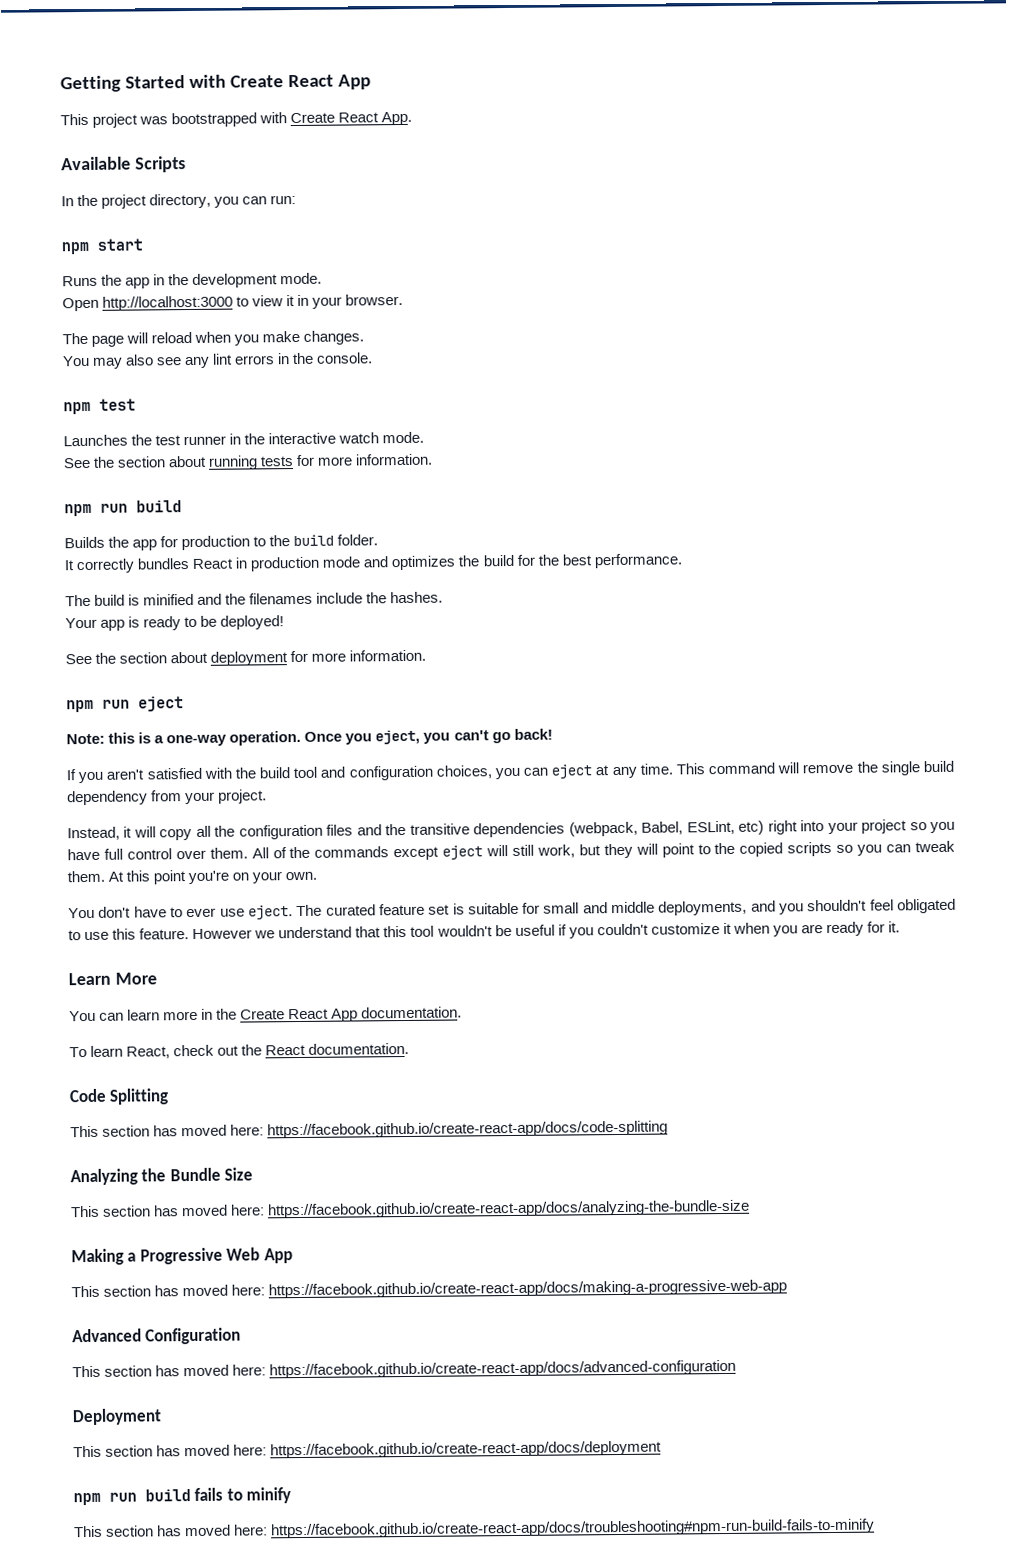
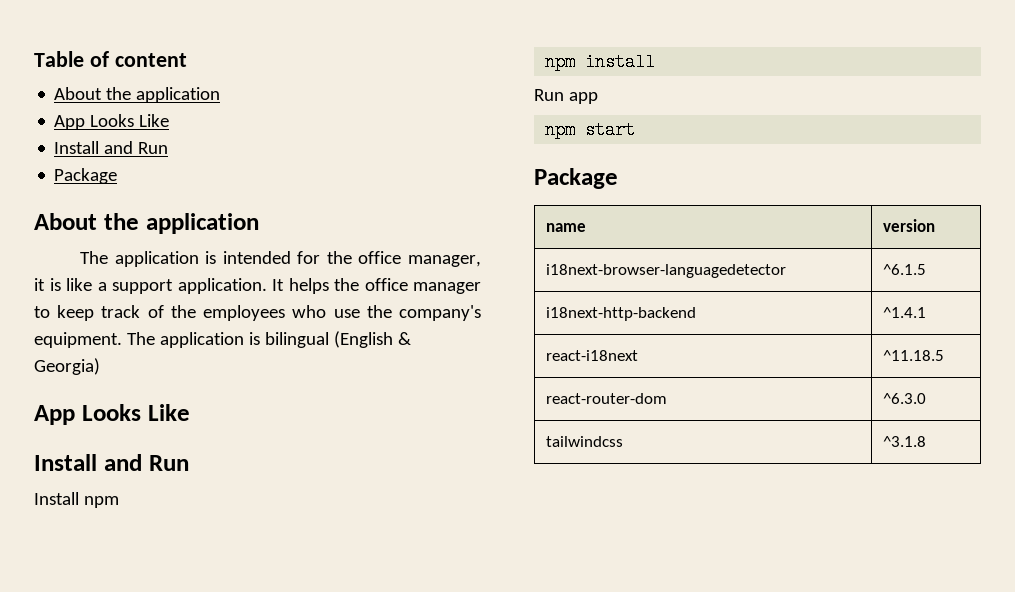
- Getting Started with Create React App
- This project was bootstrapped with Create React App.
- Available Scripts
- In the project directory, you can run:
+ Table of content
+ About the application
+ App Looks Like
+ Install and Run
+ Package
+ About the application
+ The application is intended for the office manager, it is like a support application. It helps the office manager to keep track of the employees who use the company's equipment. The application is bilingual (English & Georgia)
+ App Looks Like
+ Install and Run
+ Install npm
+ npm install
+ Run app
  npm start
- Runs the app in the development mode.
- Open http://localhost:3000 to view it in your browser.
- The page will reload when you make changes.
- You may also see any lint errors in the console.
- npm test
- Launches the test runner in the interactive watch mode.
- See the section about running tests for more information.
- npm run build
- Builds the app for production to the build folder.
- It correctly bundles React in production mode and optimizes the build for the best performance.
- The build is minified and the filenames include the hashes.
- Your app is ready to be deployed!
- See the section about deployment for more information.
- npm run eject
- Note: this is a one-way operation. Once you eject, you can't go back!
- If you aren't satisfied with the build tool and configuration choices, you can eject at any time. This command will remove the single build dependency from your project.
- Instead, it will copy all the configuration files and the transitive dependencies (webpack, Babel, ESLint, etc) right into your project so you have full control over them. All of the commands except eject will still work, but they will point to the copied scripts so you can tweak them. At this point you're on your own.
- You don't have to ever use eject. The curated feature set is suitable for small and middle deployments, and you shouldn't feel obligated to use this feature. However we understand that this tool wouldn't be useful if you couldn't customize it when you are ready for it.
- Learn More
- You can learn more in the Create React App documentation.
- To learn React, check out the React documentation.
- Code Splitting
- This section has moved here: https://facebook.github.io/create-react-app/docs/code-splitting
- Analyzing the Bundle Size
- This section has moved here: https://facebook.github.io/create-react-app/docs/analyzing-the-bundle-size
- Making a Progressive Web App
- This section has moved here: https://facebook.github.io/create-react-app/docs/making-a-progressive-web-app
- Advanced Configuration
- This section has moved here: https://facebook.github.io/create-react-app/docs/advanced-configuration
- Deployment
- This section has moved here: https://facebook.github.io/create-react-app/docs/deployment
- npm run build fails to minify
- This section has moved here: https://facebook.github.io/create-react-app/docs/troubleshooting#npm-run-build-fails-to-minify
+ Package
+ name | version
+ i18next-browser-languagedetector | ^6.1.5
+ i18next-http-backend | ^1.4.1
+ react-i18next | ^11.18.5
+ react-router-dom | ^6.3.0
+ tailwindcss | ^3.1.8

